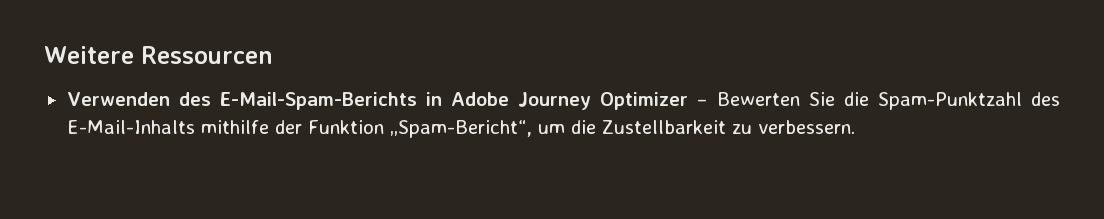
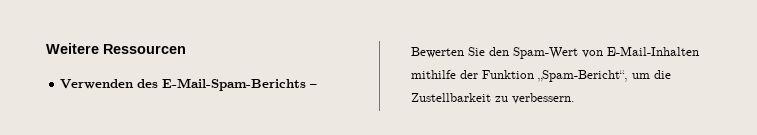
- Verwenden des E-Mail-Spam-Berichts in Adobe Journey Optimizer – Bewerten Sie die Spam-Punktzahl des E-Mail-Inhalts mithilfe der Funktion „Spam-Bericht“, um die Zustellbarkeit zu verbessern.
+ Verwenden des E-Mail-Spam-Berichts – Bewerten Sie den Spam-Wert von E-Mail-Inhalten mithilfe der Funktion „Spam-Bericht“, um die Zustellbarkeit zu verbessern.

